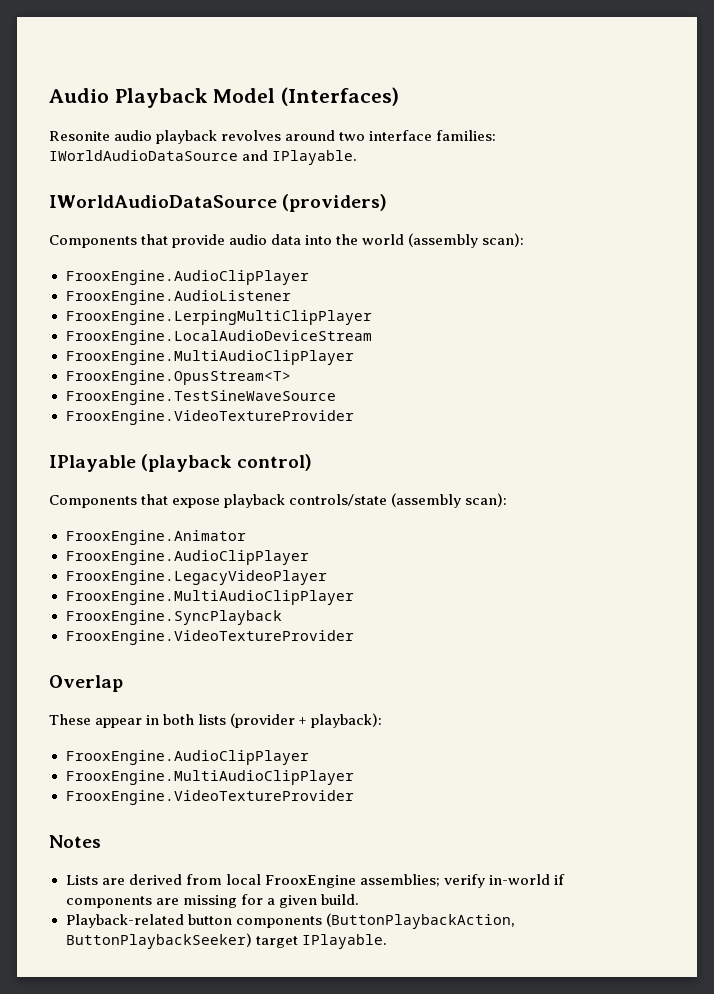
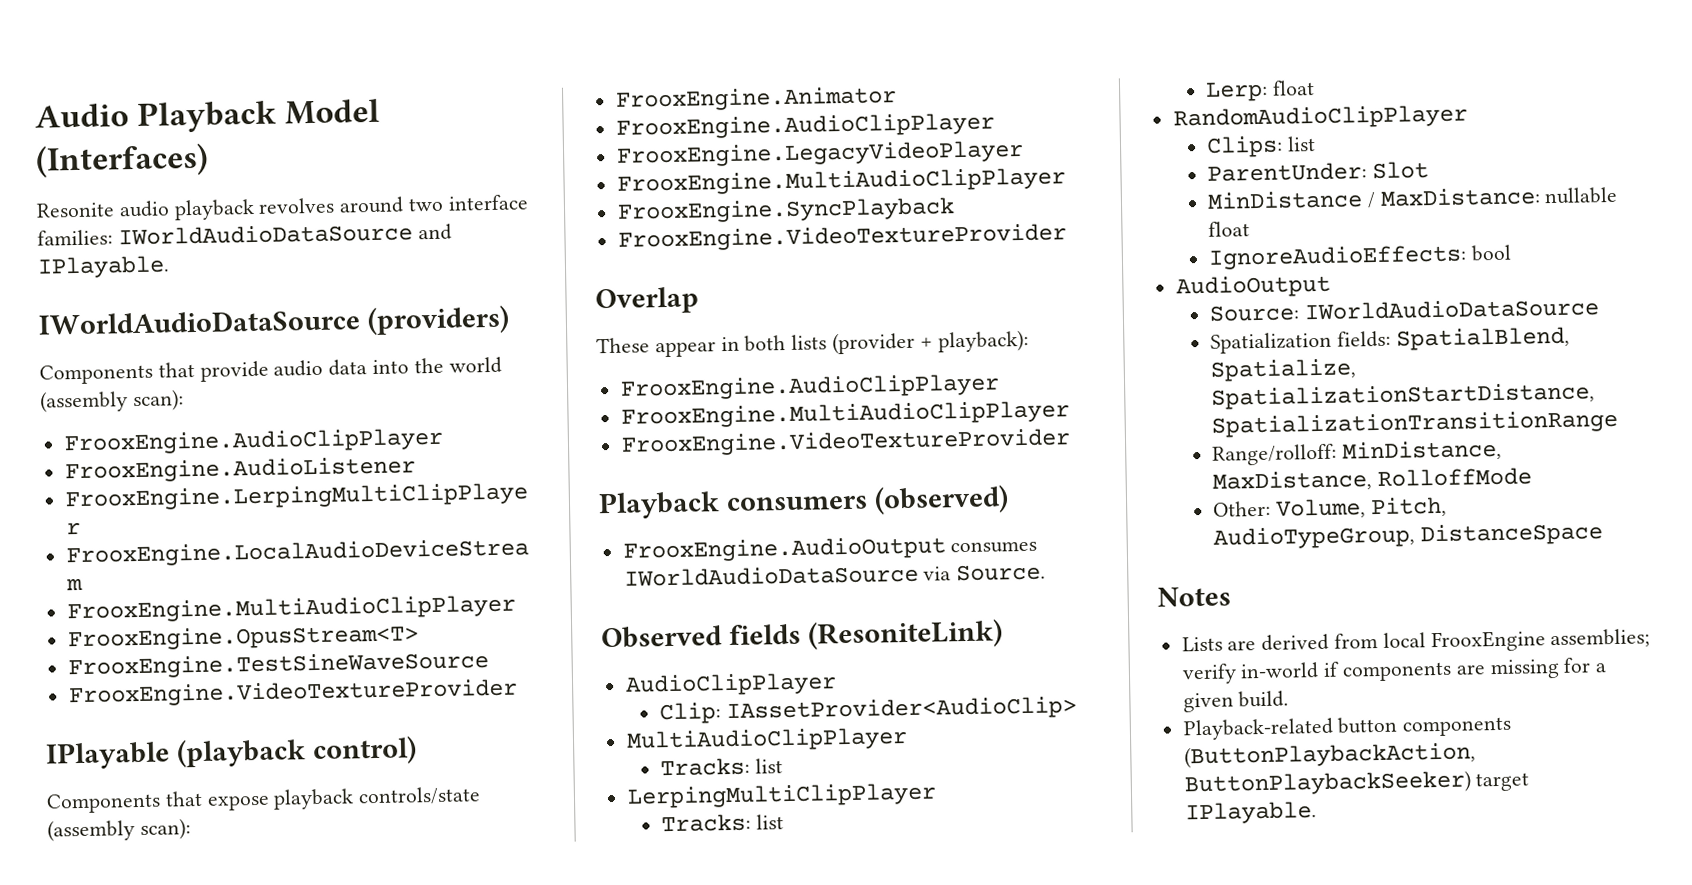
+ Playback consumers (observed)
+ FrooxEngine.AudioOutput consumes IWorldAudioDataSource via Source.
+ Observed fields (ResoniteLink)
+ AudioClipPlayer
+ Clip: IAssetProvider<AudioClip>
+ MultiAudioClipPlayer
+ Tracks: list
+ LerpingMultiClipPlayer
+ Tracks: list
+ Lerp: float
+ RandomAudioClipPlayer
+ Clips: list
+ ParentUnder: Slot
+ MinDistance / MaxDistance: nullable float
+ IgnoreAudioEffects: bool
+ AudioOutput
+ Source: IWorldAudioDataSource
+ Spatialization fields: SpatialBlend, Spatialize, SpatializationStartDistance, SpatializationTransitionRange
+ Range/rolloff: MinDistance, MaxDistance, RolloffMode
+ Other: Volume, Pitch, AudioTypeGroup, DistanceSpace

